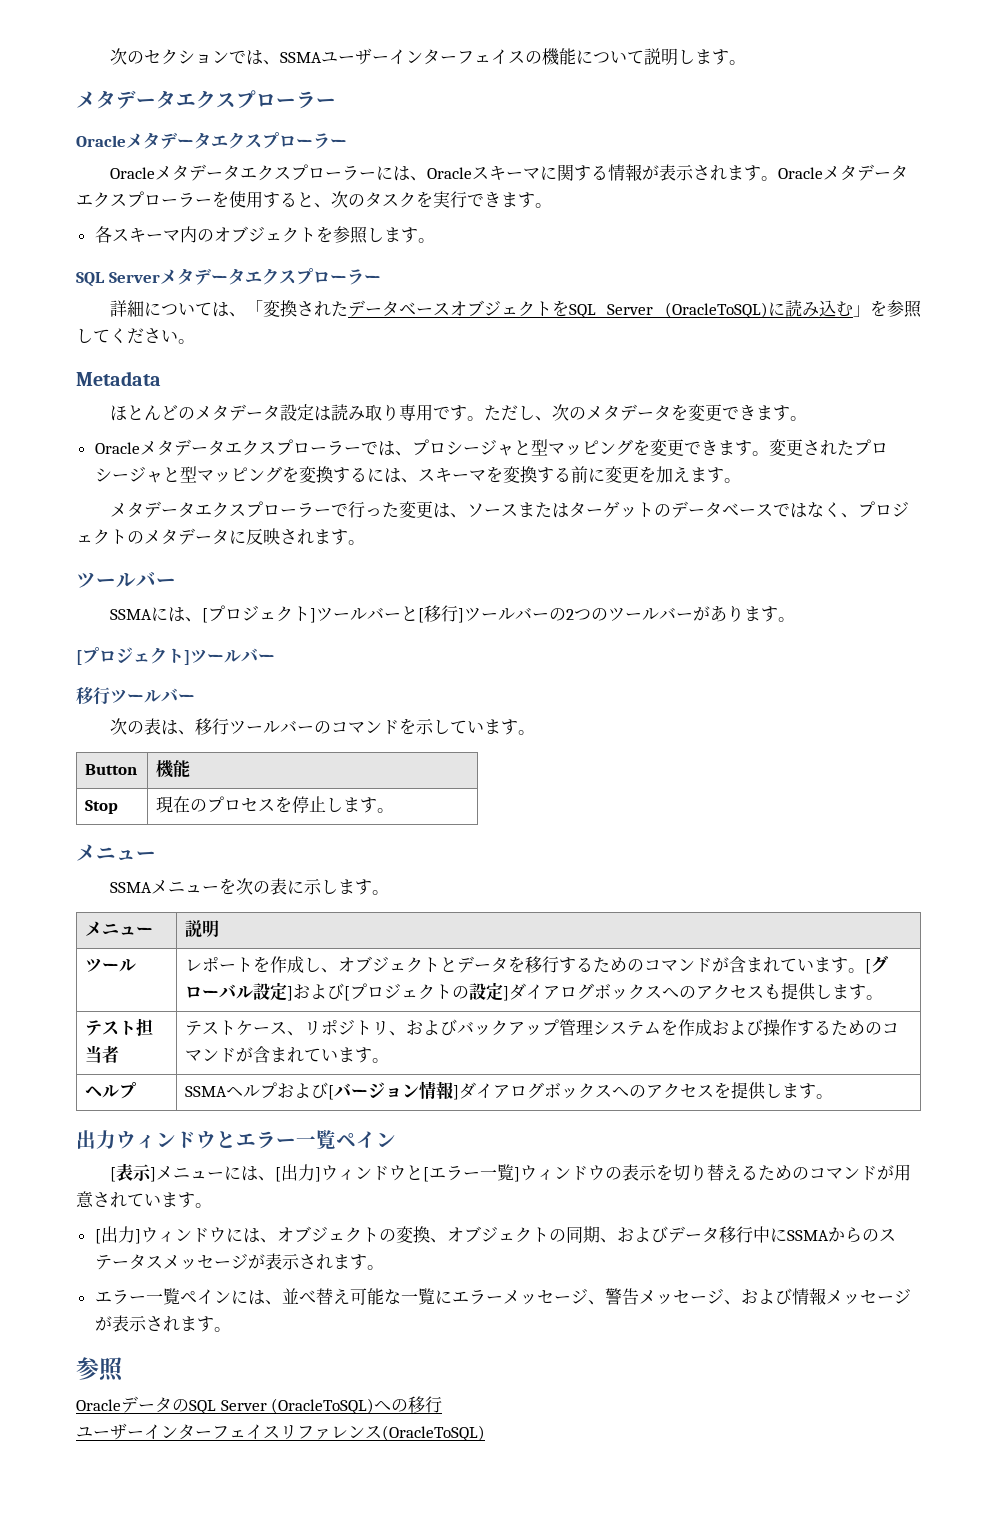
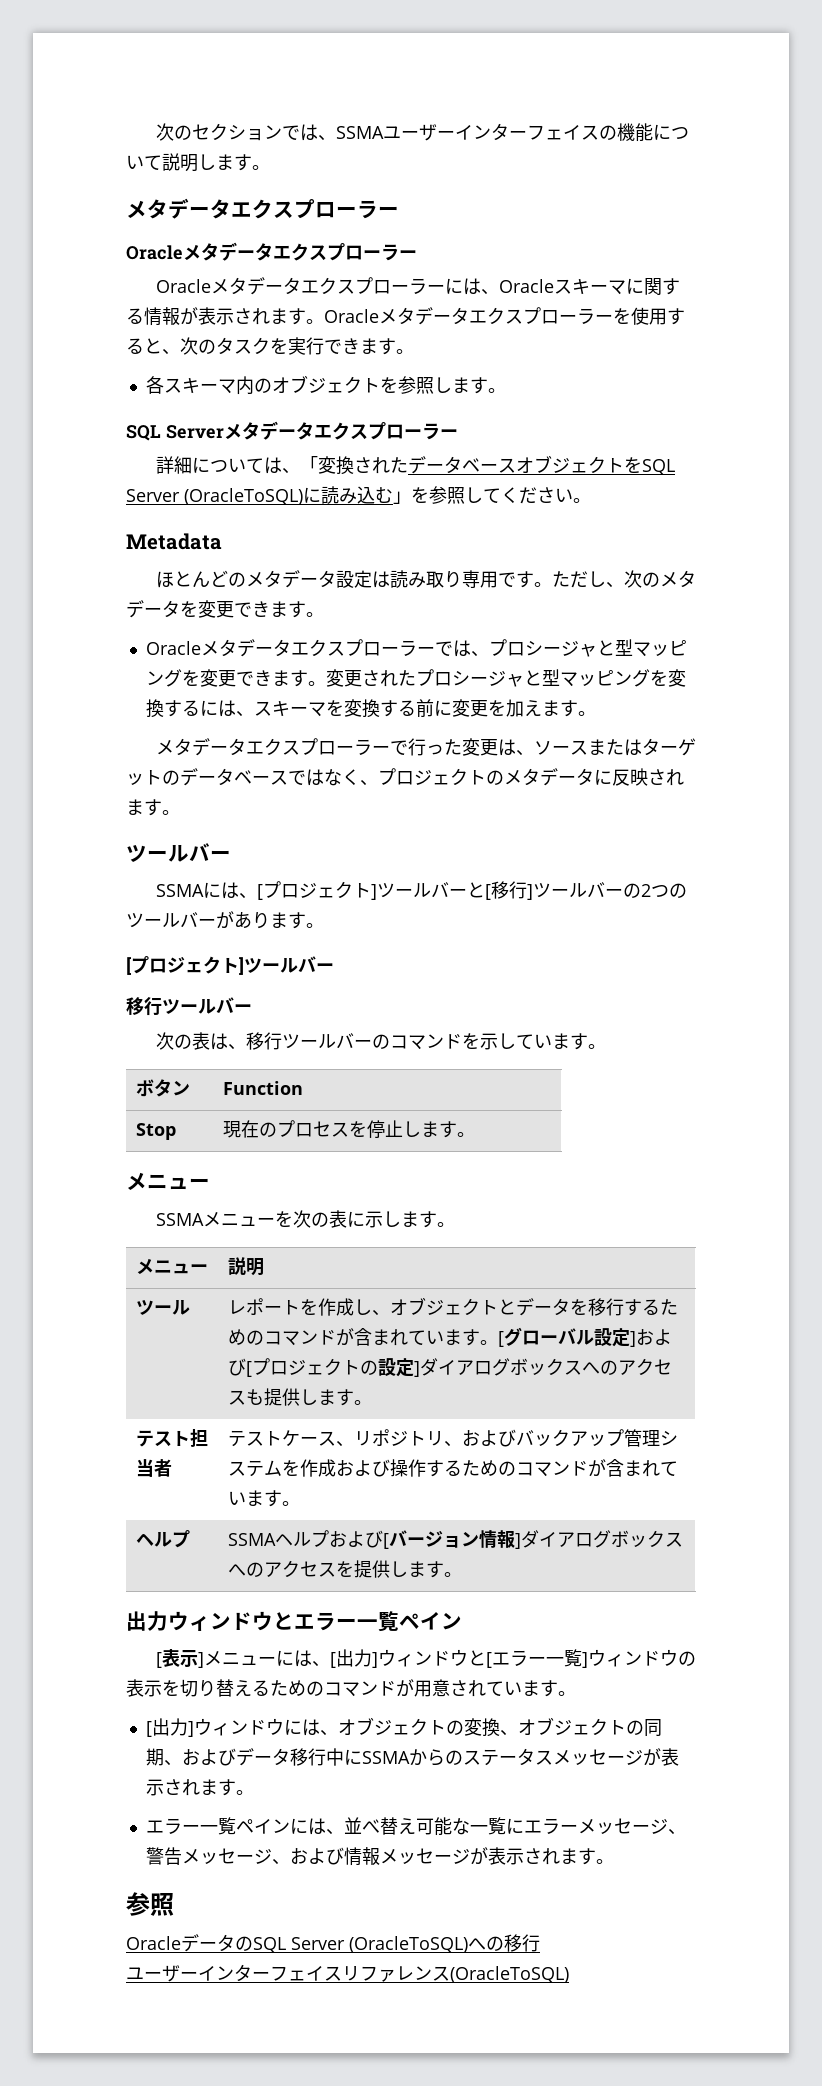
- Button | 機能
+ ボタン | Function

